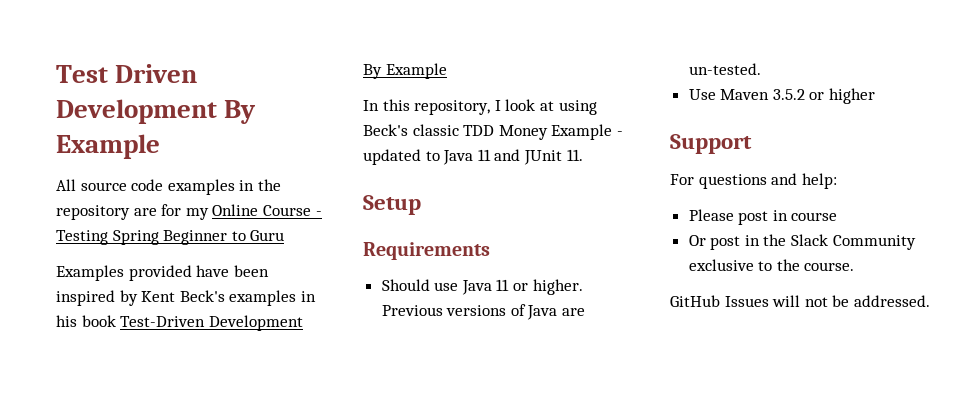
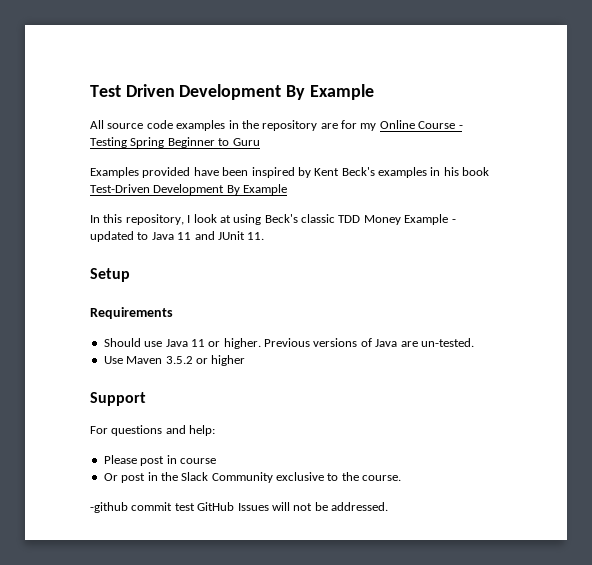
- GitHub Issues will not be addressed.
+ -github commit test GitHub Issues will not be addressed.

